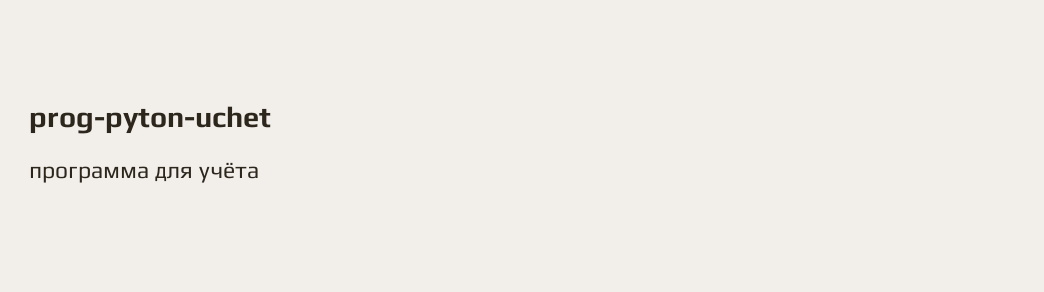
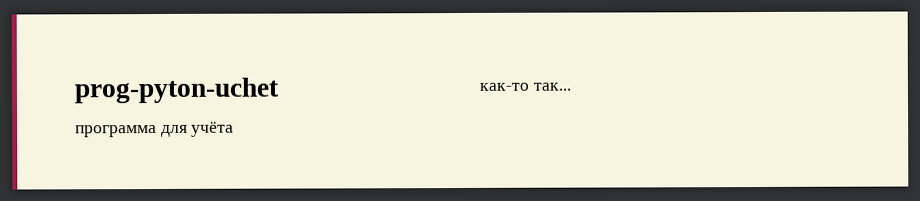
+ как-то так...

